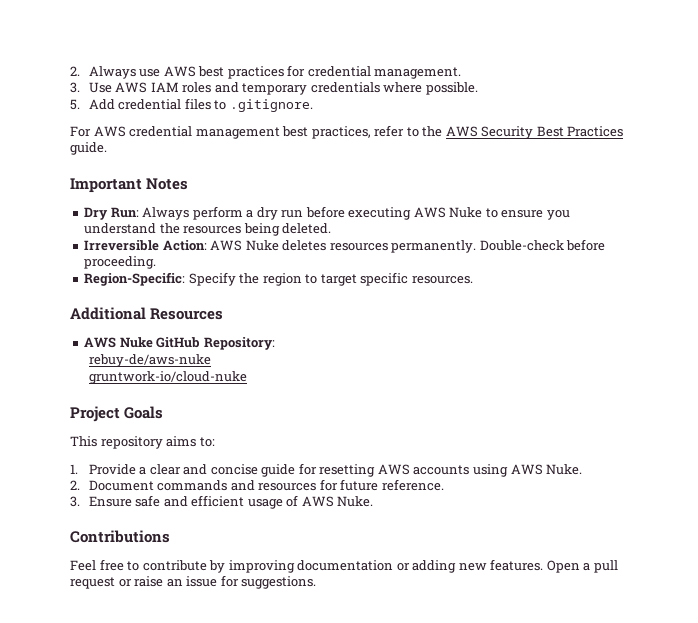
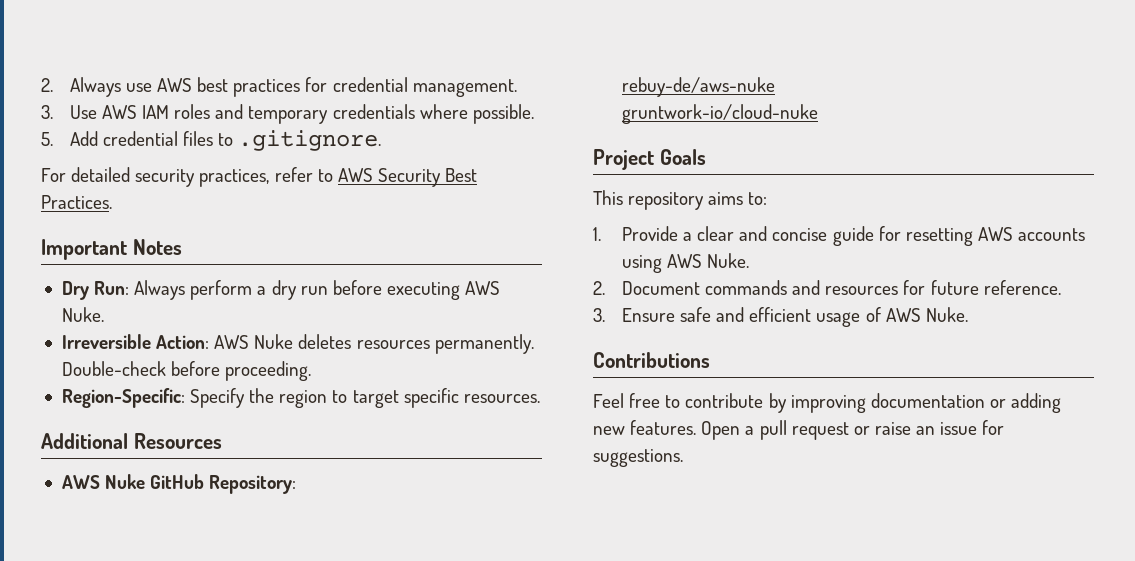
- For AWS credential management best practices, refer to the AWS Security Best Practices guide.
+ For detailed security practices, refer to AWS Security Best Practices.
- Dry Run: Always perform a dry run before executing AWS Nuke to ensure you understand the resources being deleted.
+ Dry Run: Always perform a dry run before executing AWS Nuke.

